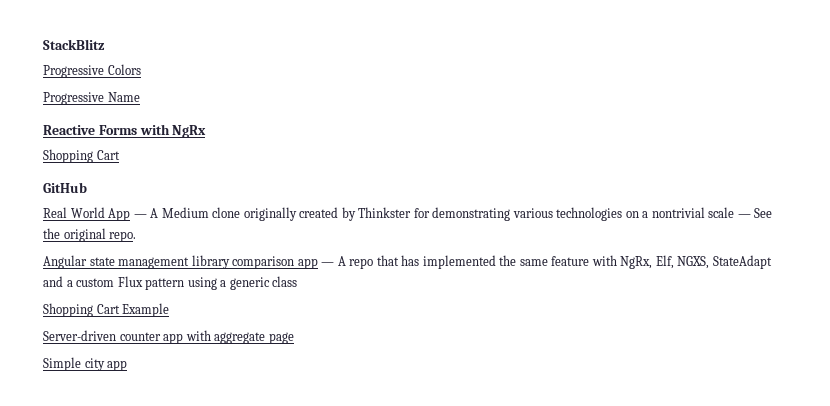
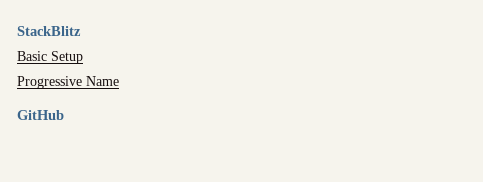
- Progressive Colors
+ Basic Setup
- Reactive Forms with NgRx
- Shopping Cart
  GitHub
- Real World App — A Medium clone originally created by Thinkster for demonstrating various technologies on a nontrivial scale — See the original repo.
- Angular state management library comparison app — A repo that has implemented the same feature with NgRx, Elf, NGXS, StateAdapt and a custom Flux pattern using a generic class
- Shopping Cart Example
- Server-driven counter app with aggregate page
- Simple city app

